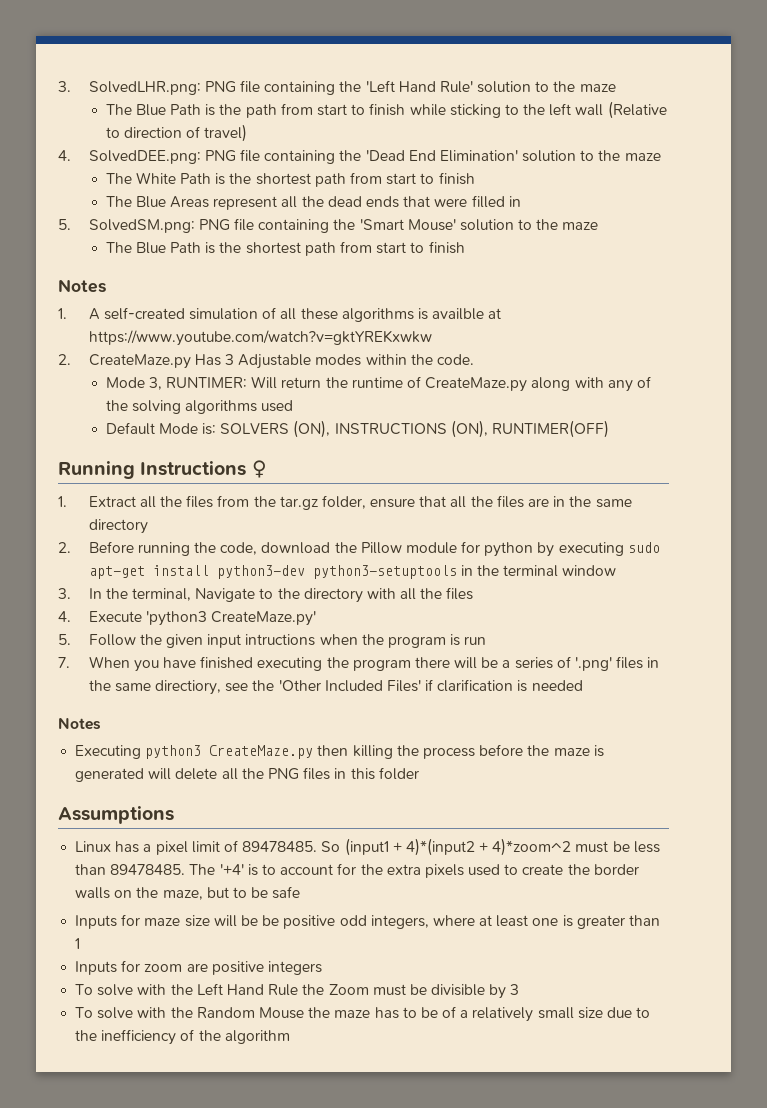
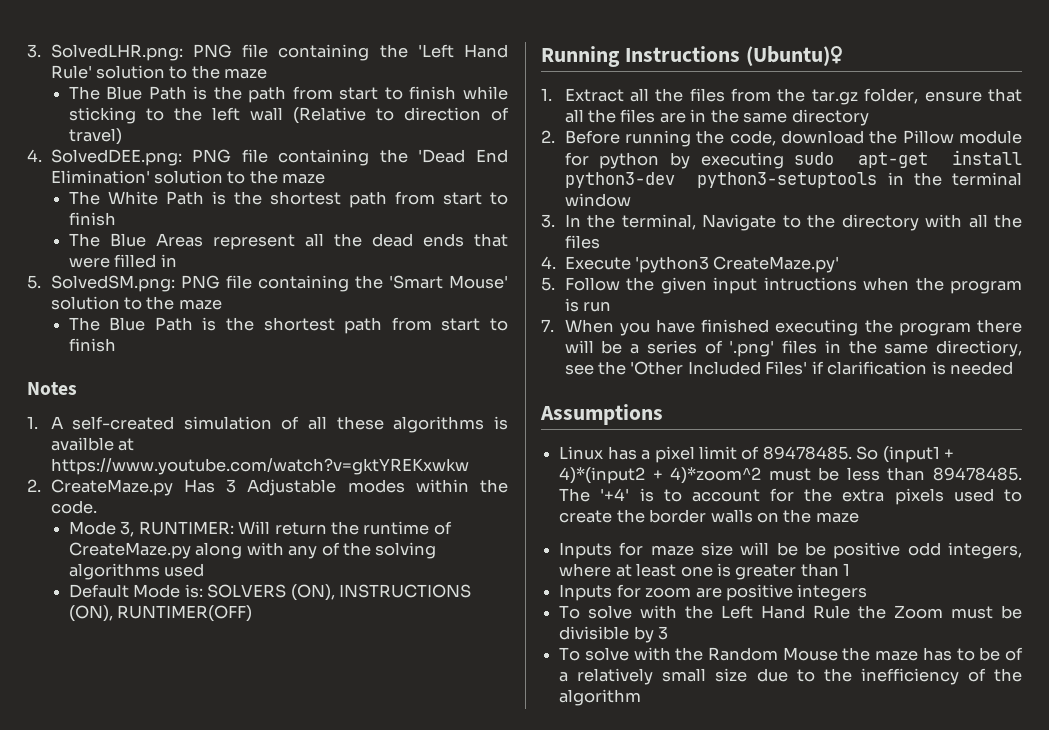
- Running Instructions ♀
+ Running Instructions (Ubuntu)♀
  7. When you have finished executing the program there will be a series of '.png' files in the same directiory, see the 'Other Included Files' if clarification is needed
- Notes
- Executing python3 CreateMaze.py then killing the process before the maze is generated will delete all the PNG files in this folder
- The '+4' is to account for the extra pixels used to create the border walls on the maze, but to be safe
+ The '+4' is to account for the extra pixels used to create the border walls on the maze

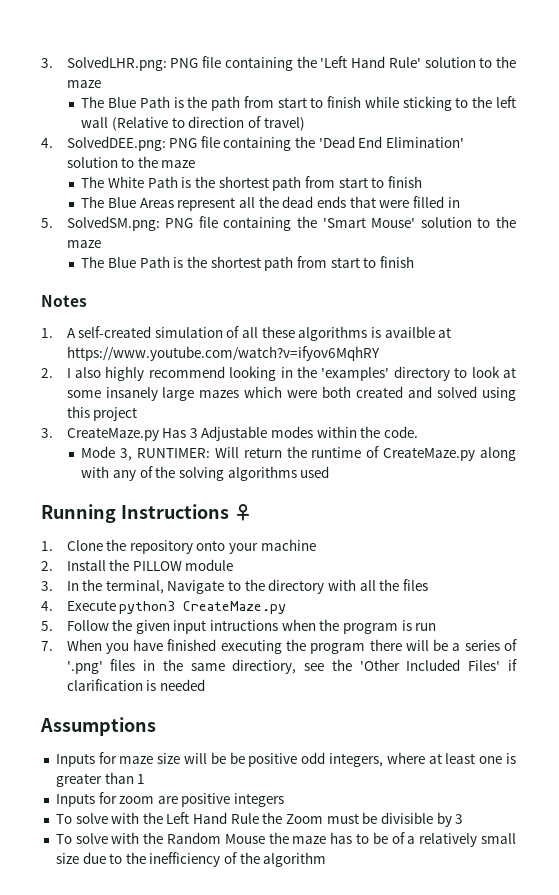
- 1. A self-created simulation of all these algorithms is availble at https://www.youtube.com/watch?v=gktYREKxwkw
- 2. CreateMaze.py Has 3 Adjustable modes within the code.
+ 1. A self-created simulation of all these algorithms is availble at https://www.youtube.com/watch?v=ifyov6MqhRY
+ 2. I also highly recommend looking in the 'examples' directory to look at some insanely large mazes which were both created and solved using this project
+ 3. CreateMaze.py Has 3 Adjustable modes within the code.
- Default Mode is: SOLVERS (ON), INSTRUCTIONS (ON), RUNTIMER(OFF)
- Running Instructions (Ubuntu)♀
- 1. Extract all the files from the tar.gz folder, ensure that all the files are in the same directory
- 2. Before running the code, download the Pillow module for python by executing sudo apt-get install python3-dev python3-setuptools in the terminal window
+ Running Instructions ♀
+ 1. Clone the repository onto your machine
+ 2. Install the PILLOW module
- 4. Execute 'python3 CreateMaze.py'
+ 4. Execute python3 CreateMaze.py
- Linux has a pixel limit of 89478485. So (input1 + 4)*(input2 + 4)*zoom^2 must be less than 89478485. The '+4' is to account for the extra pixels used to create the border walls on the maze

